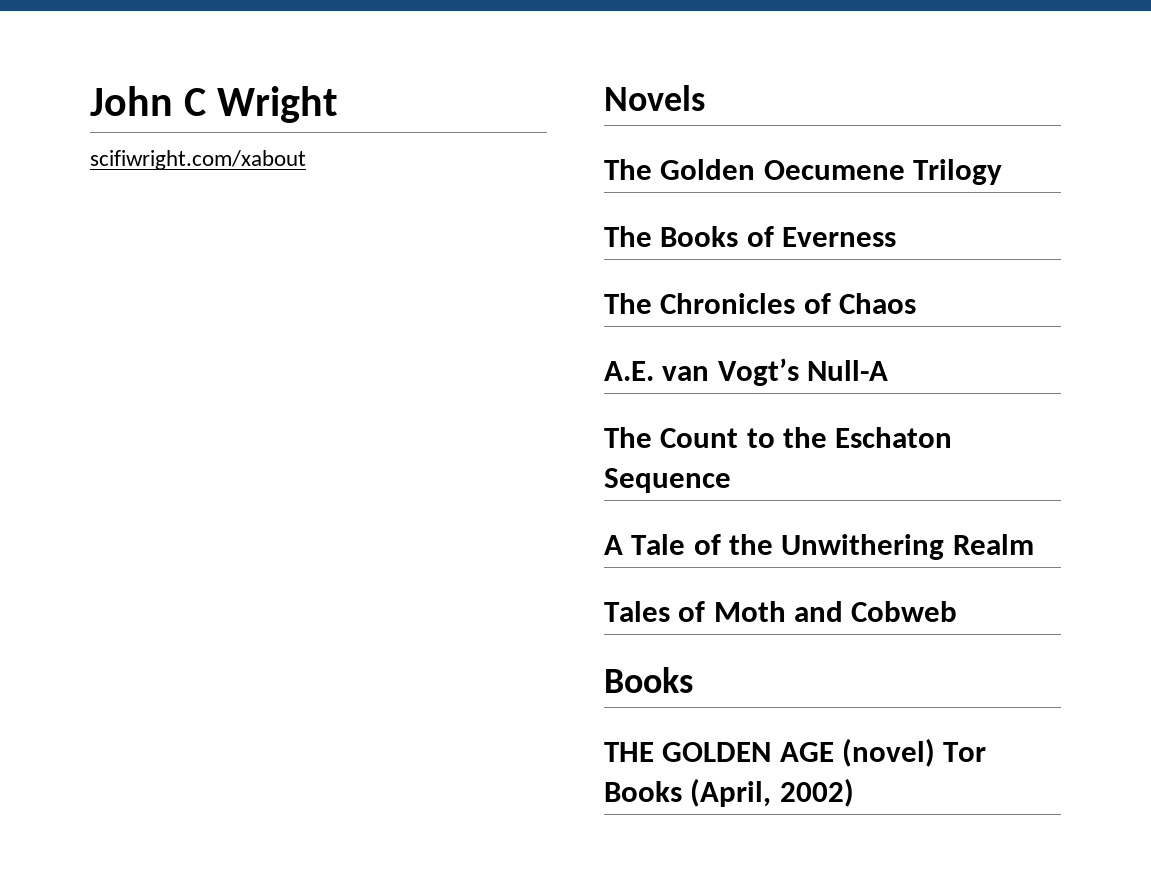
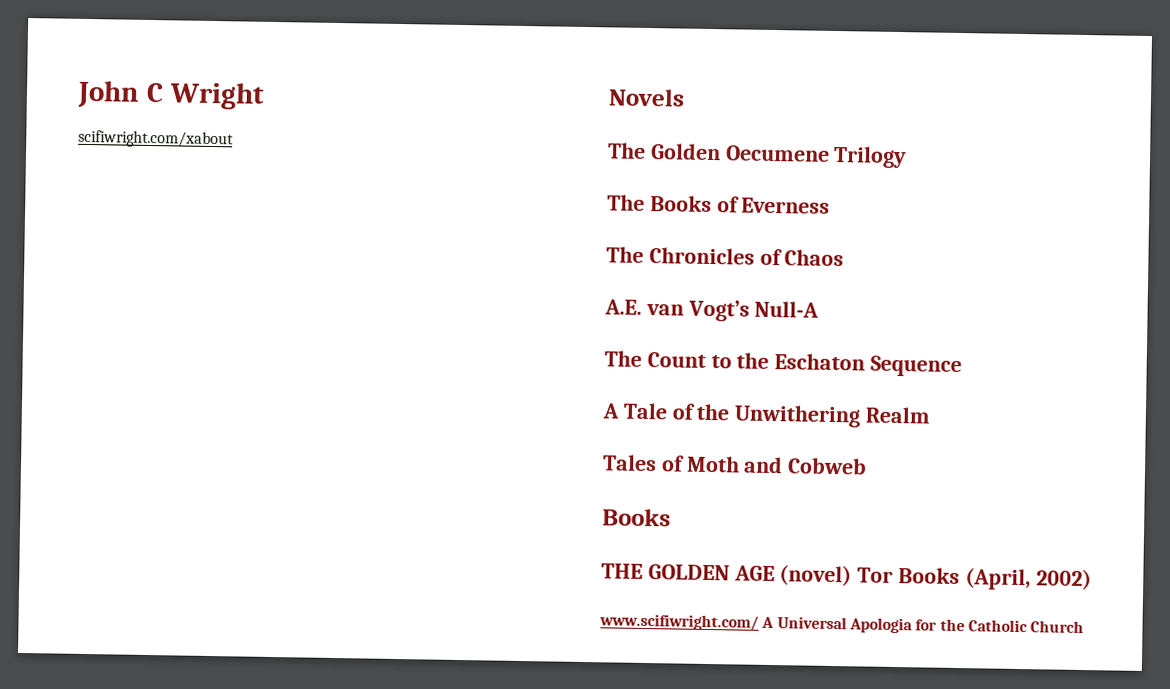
+ www.scifiwright.com/ A Universal Apologia for the Catholic Church

